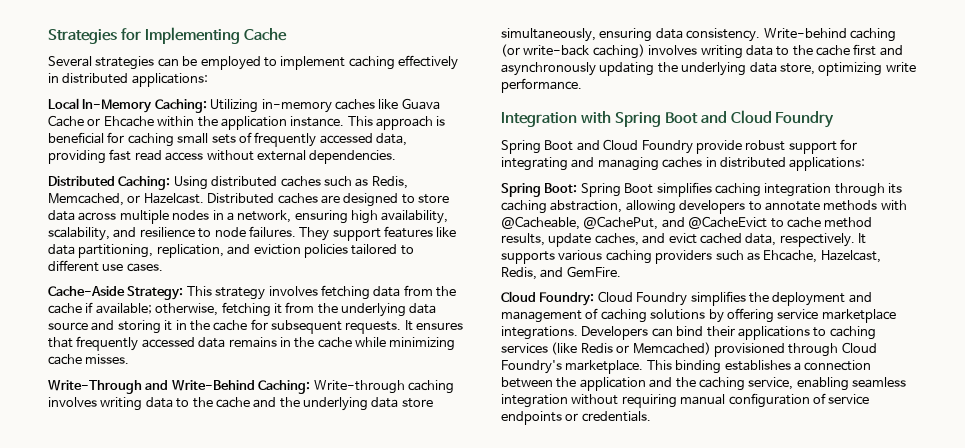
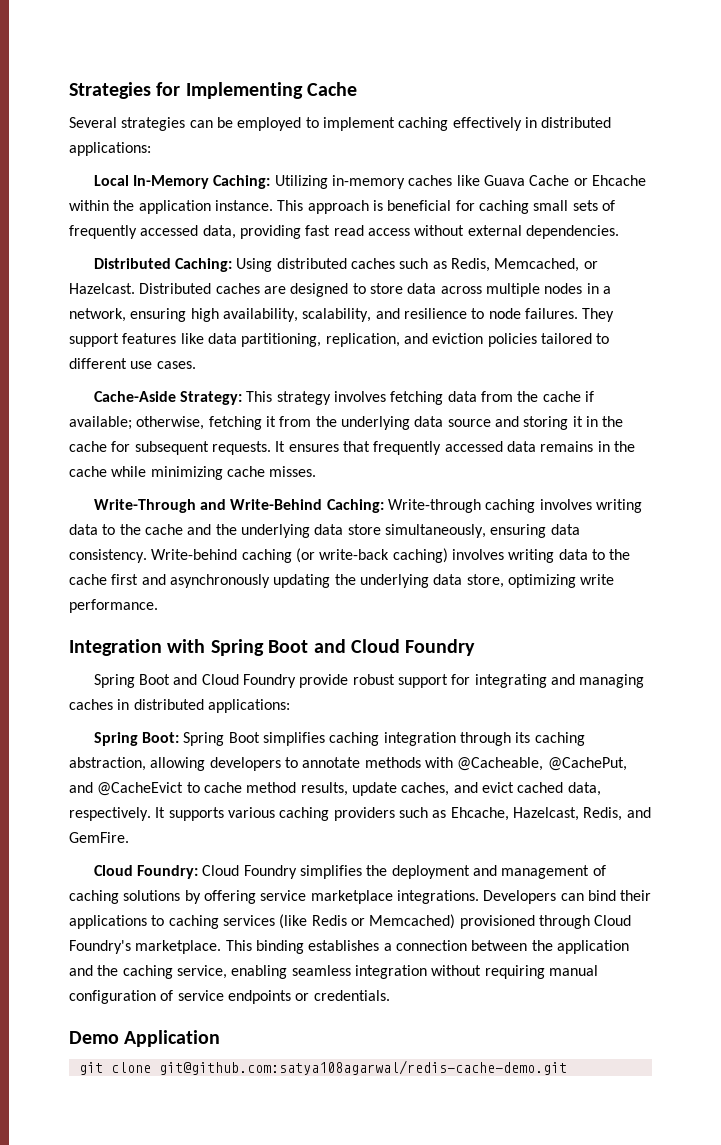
+ Demo Application
+ git clone git@github.com:satya108agarwal/redis-cache-demo.git

